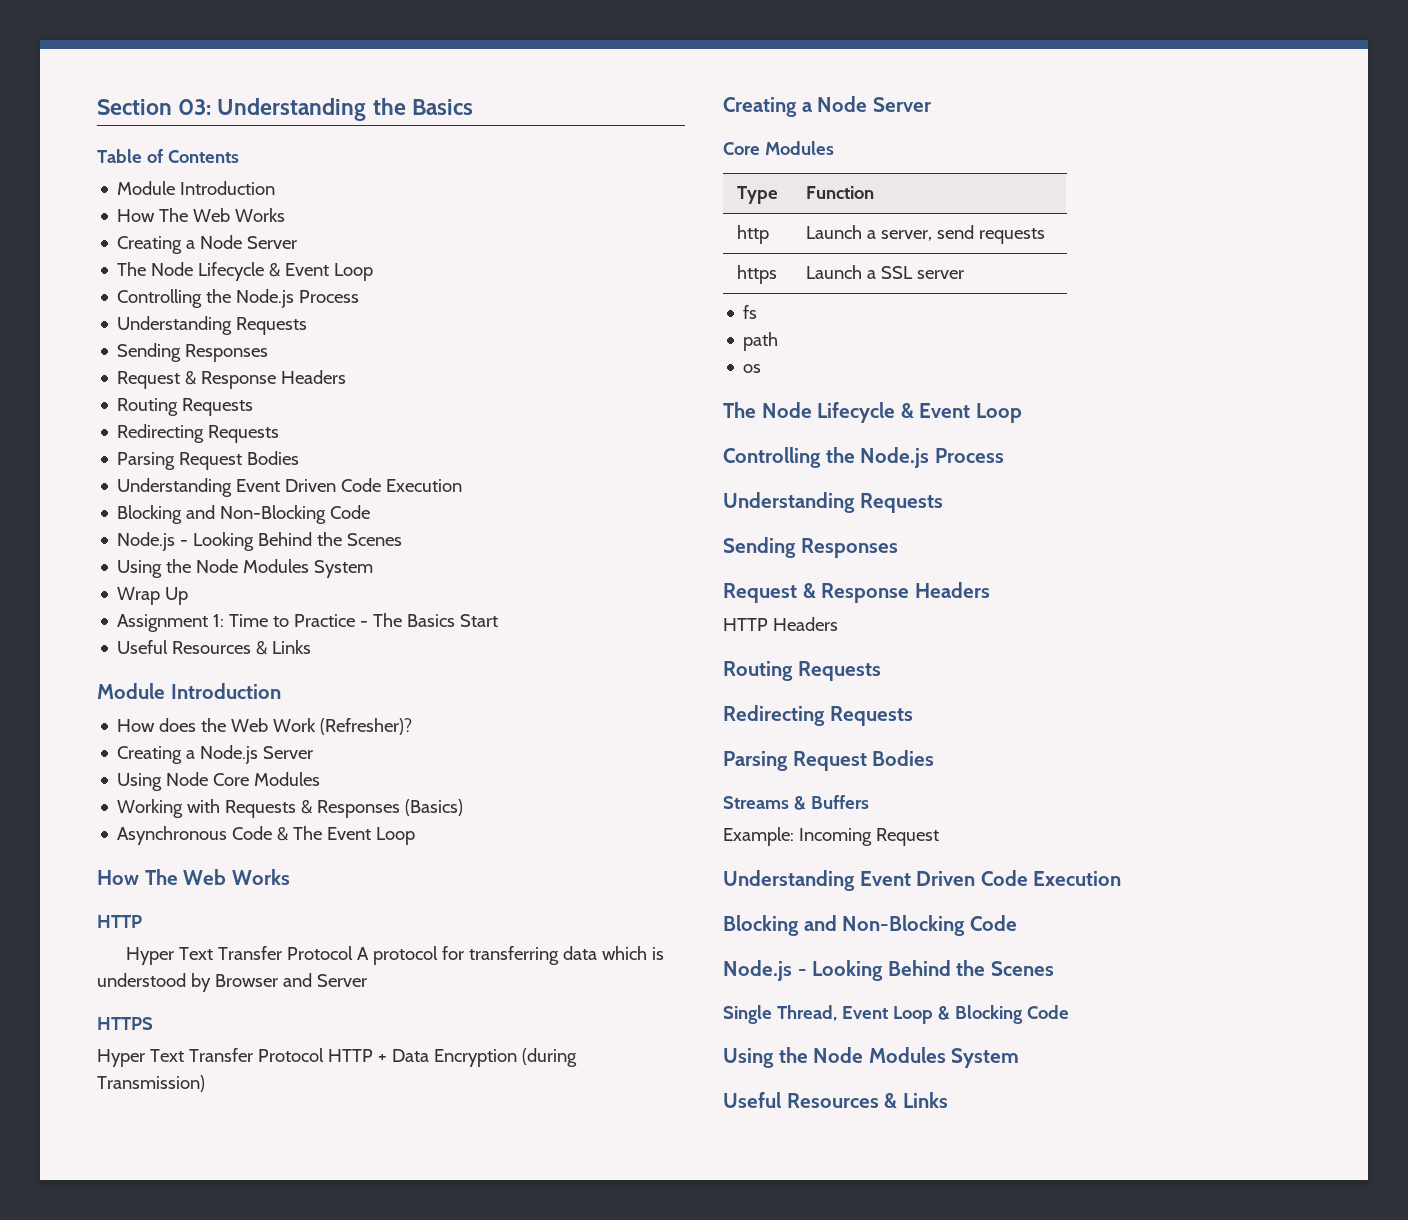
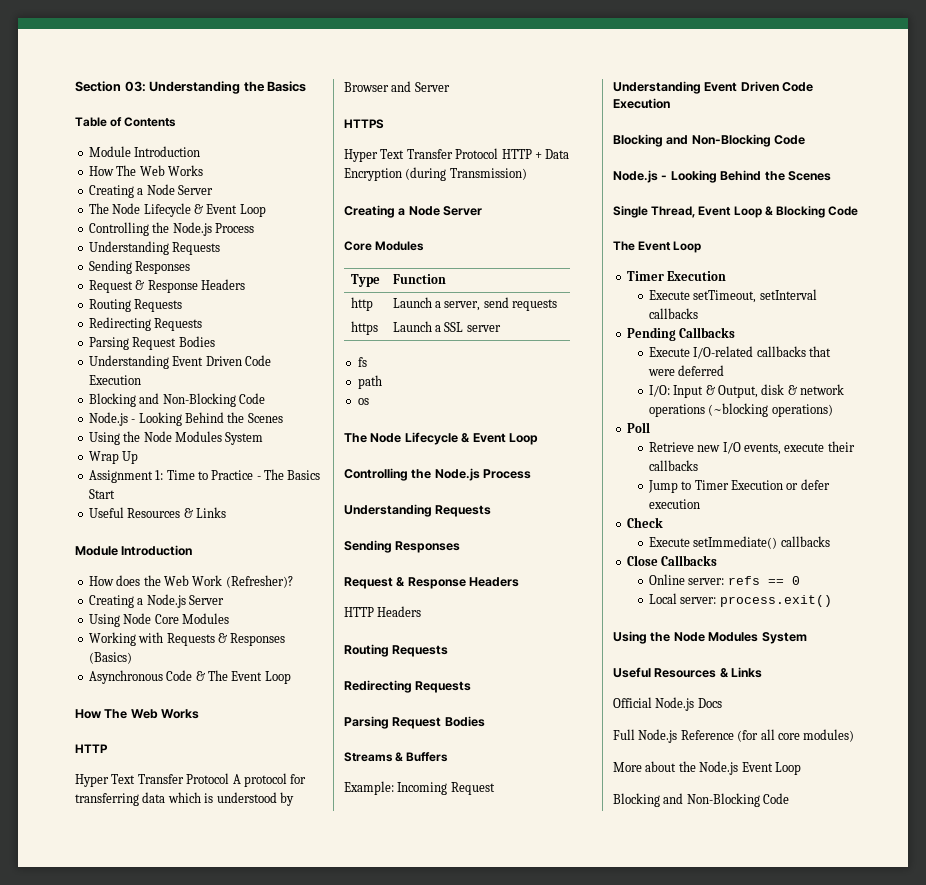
  Single Thread, Event Loop & Blocking Code
+ The Event Loop
+ Timer Execution
+ Execute setTimeout, setInterval callbacks
+ Pending Callbacks
+ Execute I/O-related callbacks that were deferred
+ I/O: Input & Output, disk & network operations (~blocking operations)
+ Poll
+ Retrieve new I/O events, execute their callbacks
+ Jump to Timer Execution or defer execution
+ Check
+ Execute setImmediate() callbacks
+ Close Callbacks
+ Online server: refs == 0
+ Local server: process.exit()
+ Official Node.js Docs
+ Full Node.js Reference (for all core modules)
+ More about the Node.js Event Loop
+ Blocking and Non-Blocking Code

